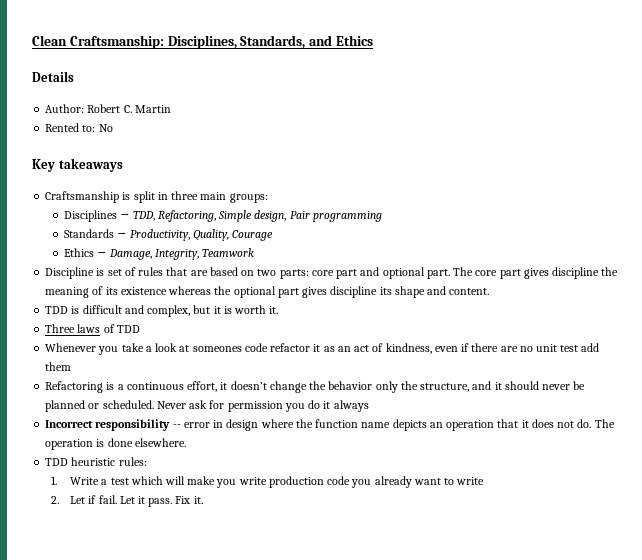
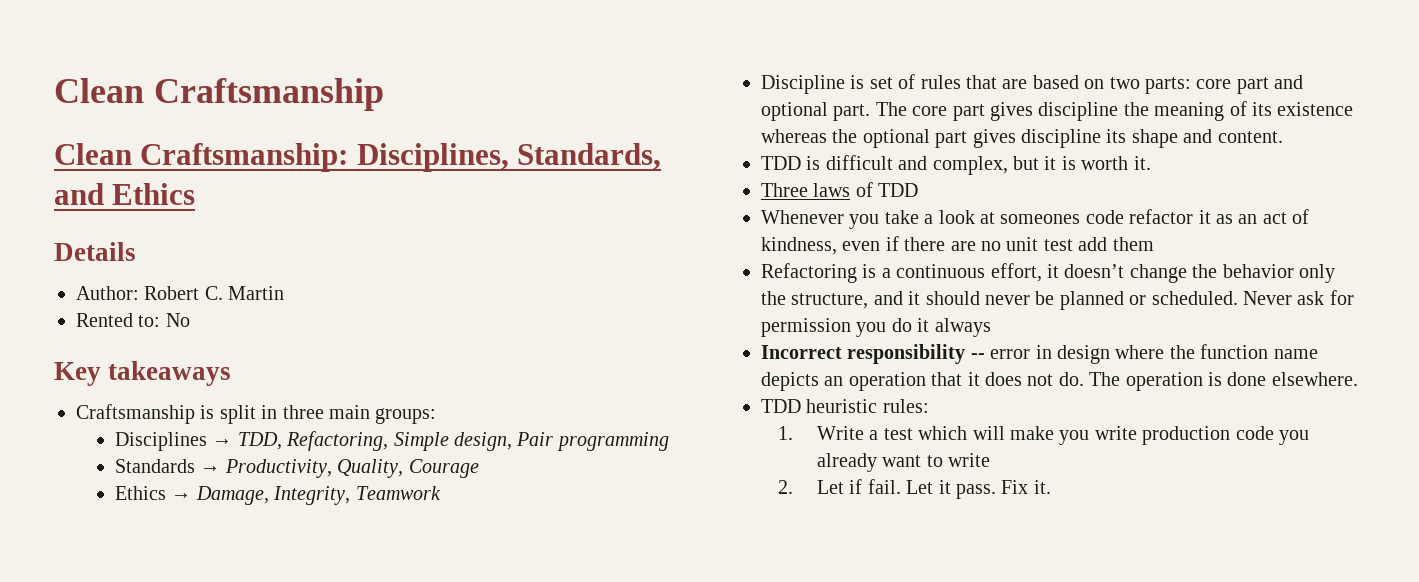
+ Clean Craftsmanship

